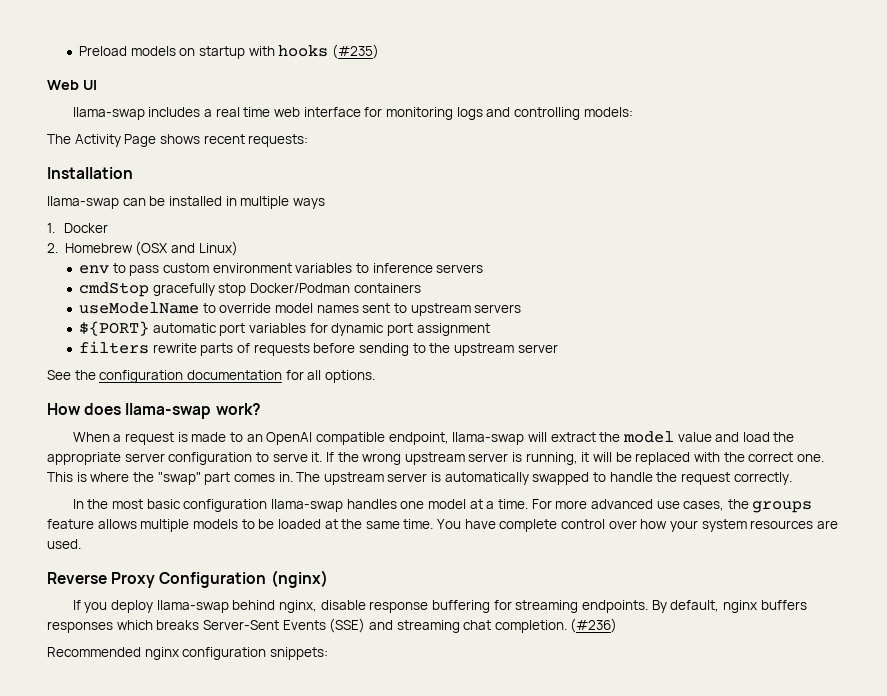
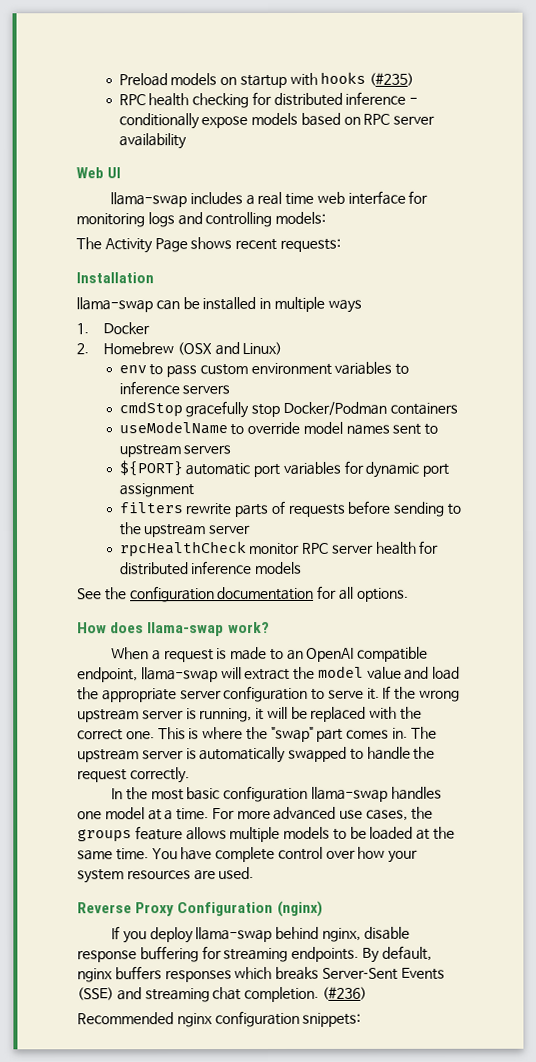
+ RPC health checking for distributed inference - conditionally expose models based on RPC server availability
+ rpcHealthCheck monitor RPC server health for distributed inference models

